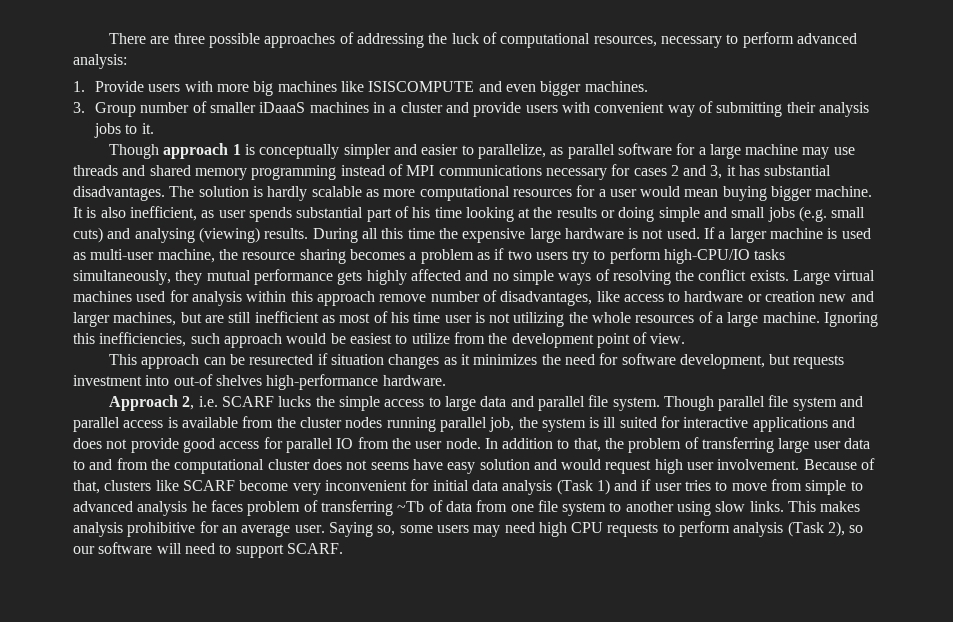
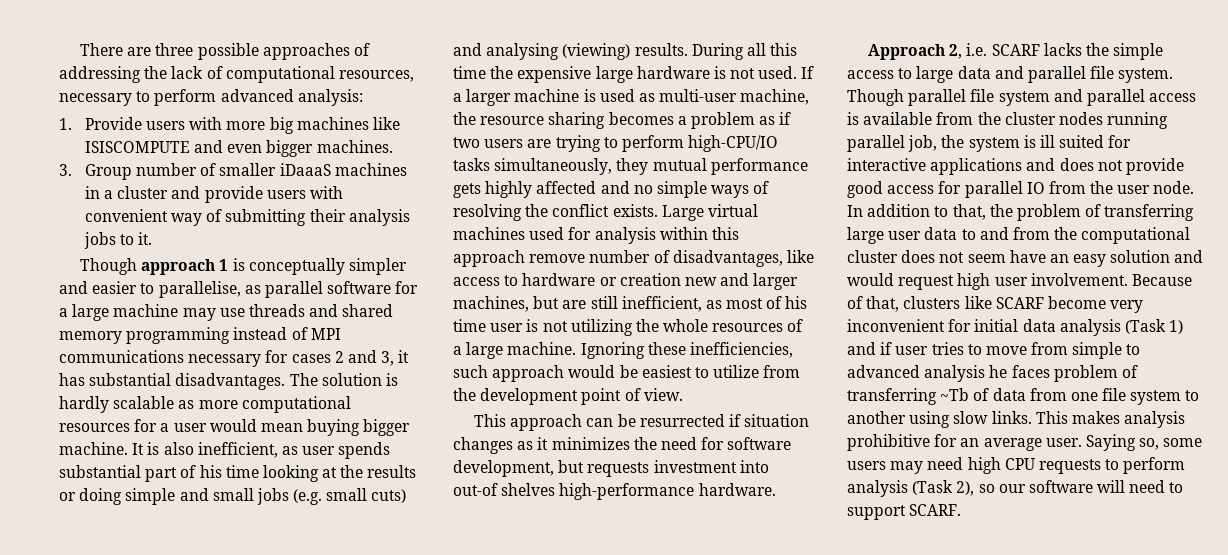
- There are three possible approaches of addressing the luck of computational resources, necessary to perform advanced analysis:
+ There are three possible approaches of addressing the lack of computational resources, necessary to perform advanced analysis:
- Though approach 1 is conceptually simpler and easier to parallelize, as parallel software for a large machine may use threads and shared memory programming instead of MPI communications necessary for cases 2 and 3, it has substantial disadvantages.
+ Though approach 1 is conceptually simpler and easier to parallelise, as parallel software for a large machine may use threads and shared memory programming instead of MPI communications necessary for cases 2 and 3, it has substantial disadvantages.
- If a larger machine is used as multi-user machine, the resource sharing becomes a problem as if two users try to perform high-CPU/IO tasks simultaneously, they mutual performance gets highly affected and no simple ways of resolving the conflict exists.
+ If a larger machine is used as multi-user machine, the resource sharing becomes a problem as if two users are trying to perform high-CPU/IO tasks simultaneously, they mutual performance gets highly affected and no simple ways of resolving the conflict exists.
- Large virtual machines used for analysis within this approach remove number of disadvantages, like access to hardware or creation new and larger machines, but are still inefficient as most of his time user is not utilizing the whole resources of a large machine.
+ Large virtual machines used for analysis within this approach remove number of disadvantages, like access to hardware or creation new and larger machines, but are still inefficient, as most of his time user is not utilizing the whole resources of a large machine.
- Ignoring this inefficiencies, such approach would be easiest to utilize from the development point of view.
+ Ignoring these inefficiencies, such approach would be easiest to utilize from the development point of view.
- This approach can be resurected if situation changes as it minimizes the need for software development, but requests investment into out-of shelves high-performance hardware.
+ This approach can be resurrected if situation changes as it minimizes the need for software development, but requests investment into out-of shelves high-performance hardware.
- Approach 2, i.e. SCARF lucks the simple access to large data and parallel file system.
+ Approach 2, i.e. SCARF lacks the simple access to large data and parallel file system.
- In addition to that, the problem of transferring large user data to and from the computational cluster does not seems have easy solution and would request high user involvement.
+ In addition to that, the problem of transferring large user data to and from the computational cluster does not seem have an easy solution and would request high user involvement.

